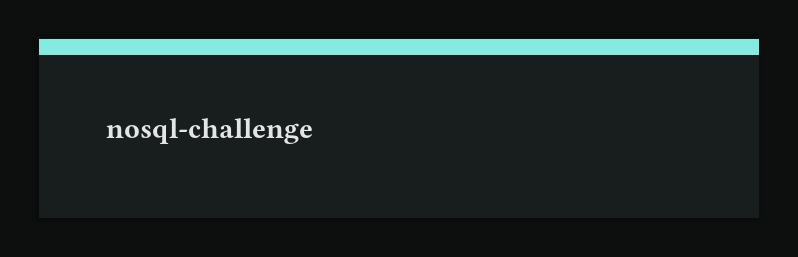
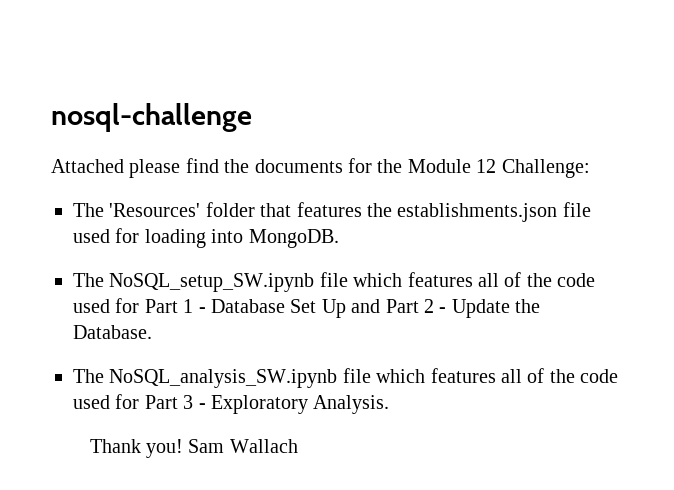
+ Attached please find the documents for the Module 12 Challenge:
+ The 'Resources' folder that features the establishments.json file used for loading into MongoDB.
+ The NoSQL_setup_SW.ipynb file which features all of the code used for Part 1 - Database Set Up and Part 2 - Update the Database.
+ The NoSQL_analysis_SW.ipynb file which features all of the code used for Part 3 - Exploratory Analysis.
+ Thank you! Sam Wallach

